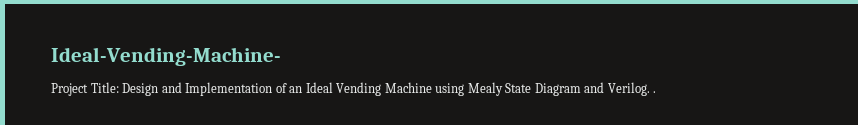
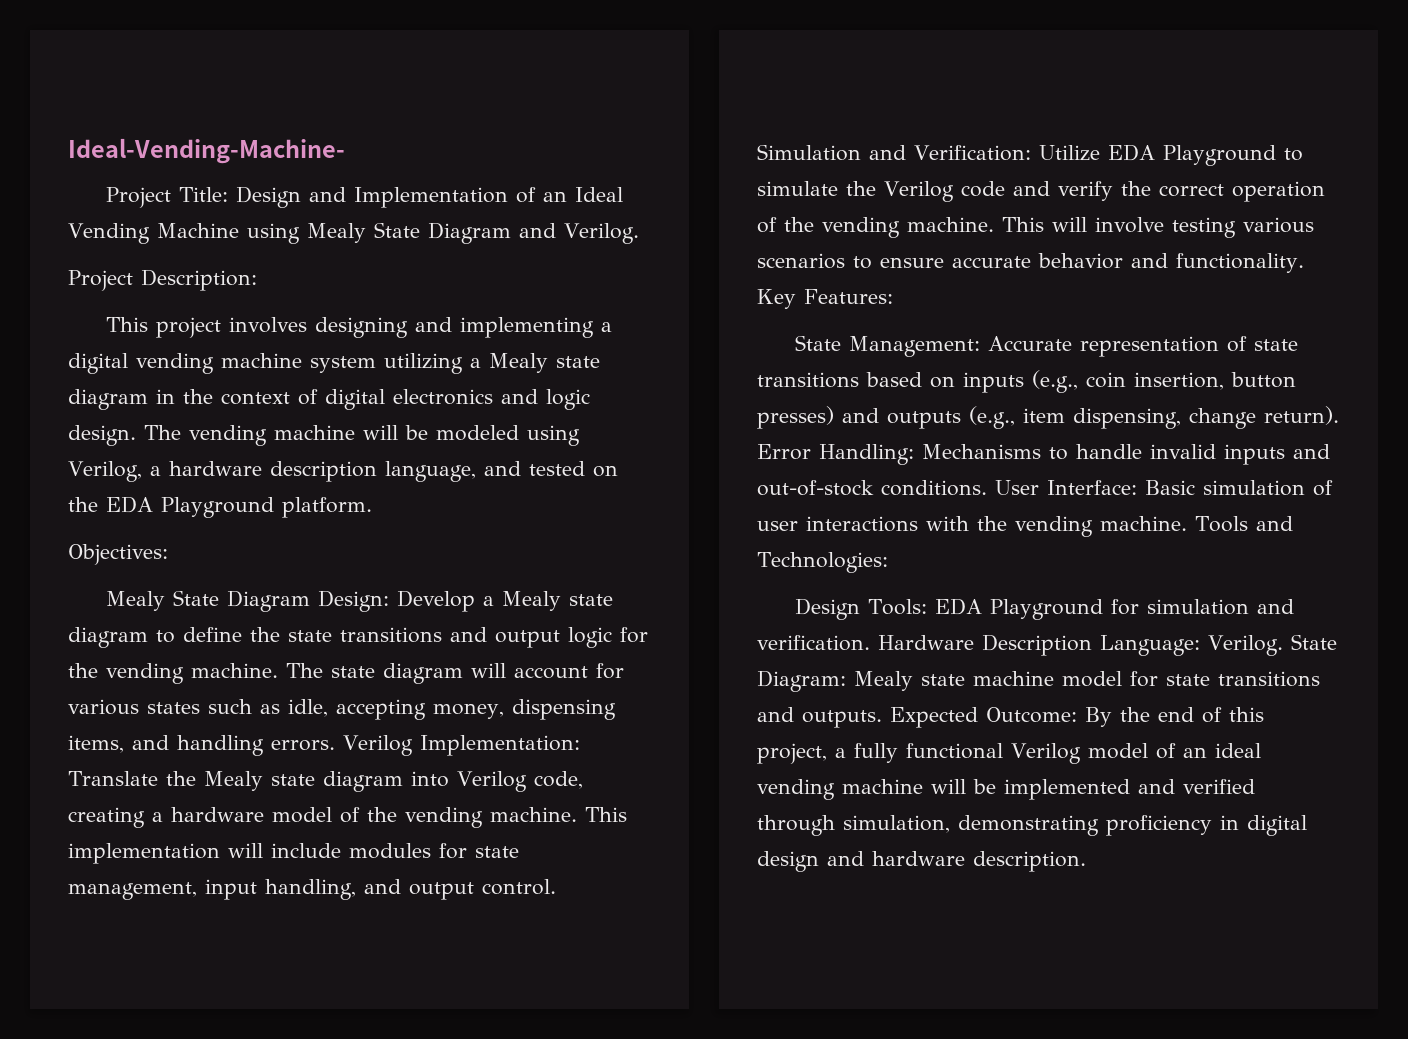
- Project Title: Design and Implementation of an Ideal Vending Machine using Mealy State Diagram and Verilog. .
+ Project Title: Design and Implementation of an Ideal Vending Machine using Mealy State Diagram and Verilog.
+ Project Description:
+ This project involves designing and implementing a digital vending machine system utilizing a Mealy state diagram in the context of digital electronics and logic design. The vending machine will be modeled using Verilog, a hardware description language, and tested on the EDA Playground platform.
+ Objectives:
+ Mealy State Diagram Design: Develop a Mealy state diagram to define the state transitions and output logic for the vending machine. The state diagram will account for various states such as idle, accepting money, dispensing items, and handling errors. Verilog Implementation: Translate the Mealy state diagram into Verilog code, creating a hardware model of the vending machine. This implementation will include modules for state management, input handling, and output control. Simulation and Verification: Utilize EDA Playground to simulate the Verilog code and verify the correct operation of the vending machine. This will involve testing various scenarios to ensure accurate behavior and functionality. Key Features:
+ State Management: Accurate representation of state transitions based on inputs (e.g., coin insertion, button presses) and outputs (e.g., item dispensing, change return). Error Handling: Mechanisms to handle invalid inputs and out-of-stock conditions. User Interface: Basic simulation of user interactions with the vending machine. Tools and Technologies:
+ Design Tools: EDA Playground for simulation and verification. Hardware Description Language: Verilog. State Diagram: Mealy state machine model for state transitions and outputs. Expected Outcome: By the end of this project, a fully functional Verilog model of an ideal vending machine will be implemented and verified through simulation, demonstrating proficiency in digital design and hardware description.

